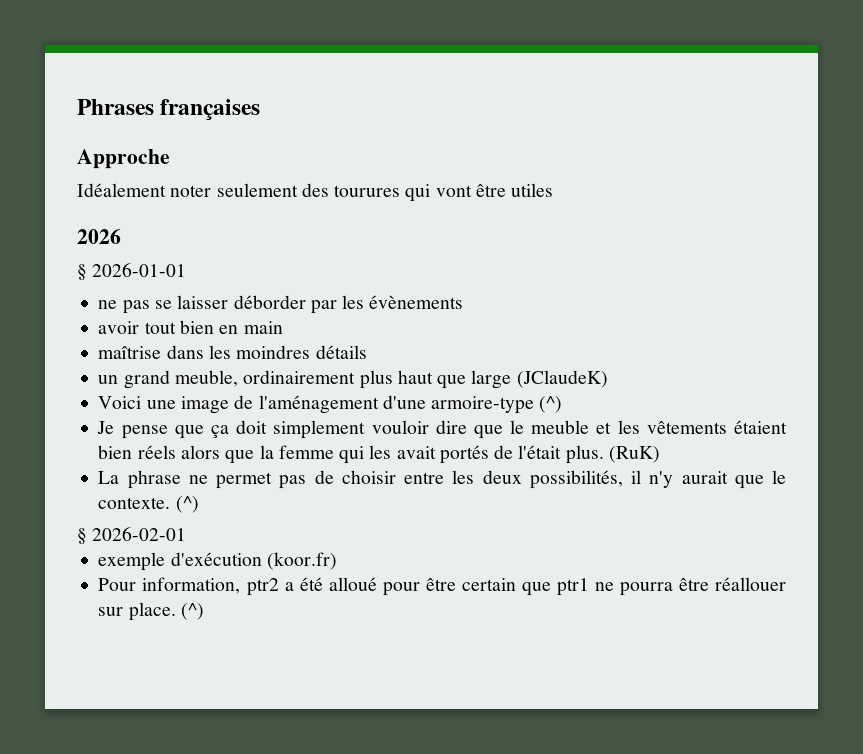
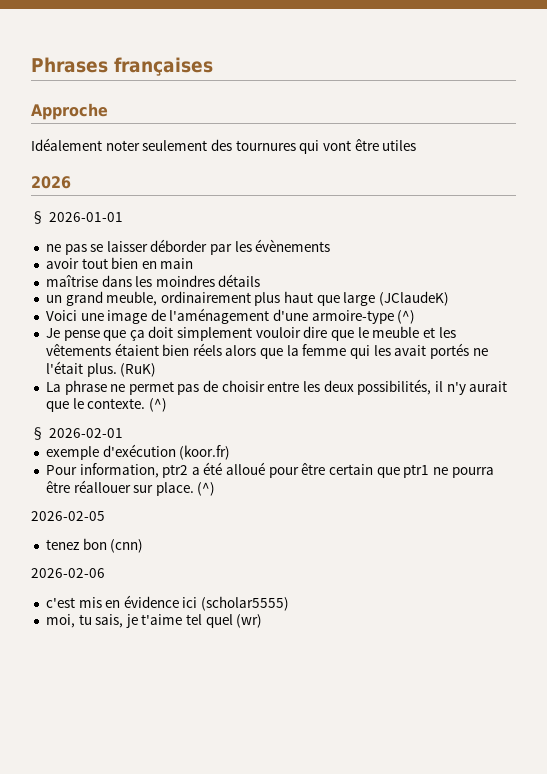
- Idéalement noter seulement des tourures qui vont être utiles
+ Idéalement noter seulement des tournures qui vont être utiles
- Je pense que ça doit simplement vouloir dire que le meuble et les vêtements étaient bien réels alors que la femme qui les avait portés de l'était plus.
+ Je pense que ça doit simplement vouloir dire que le meuble et les vêtements étaient bien réels alors que la femme qui les avait portés ne l'était plus.
+ 2026-02-05
+ tenez bon (cnn)
+ 2026-02-06
+ c'est mis en évidence ici (scholar5555)
+ moi, tu sais, je t'aime tel quel (wr)

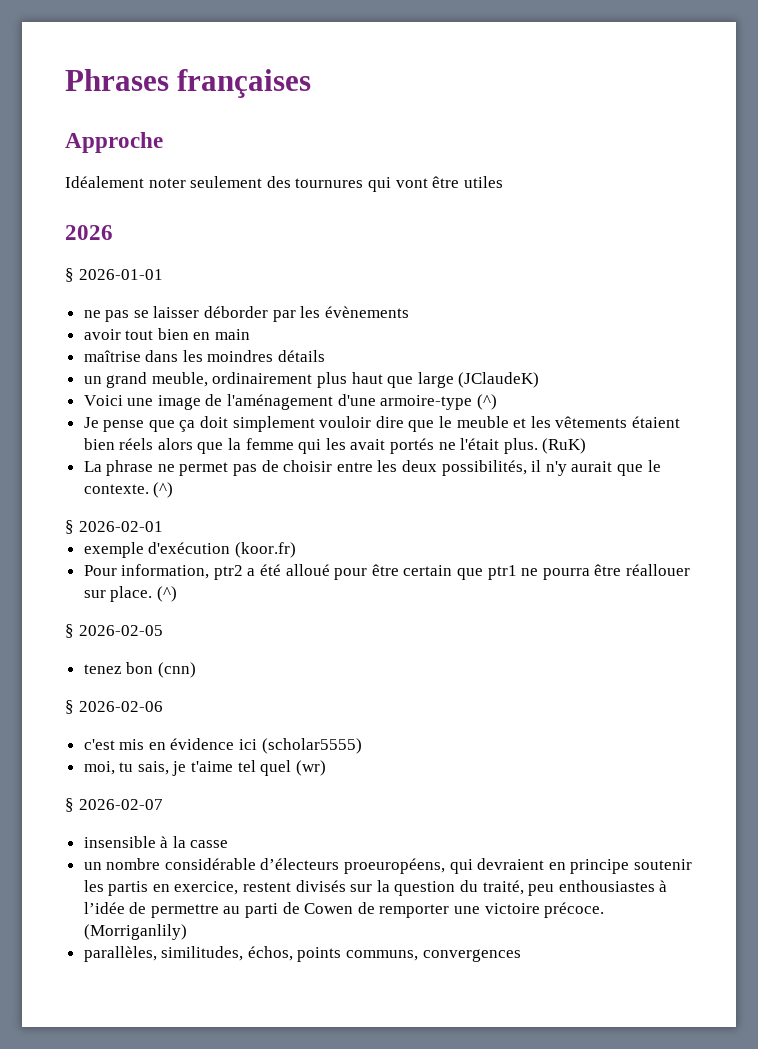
- 2026-02-05
+ § 2026-02-05
- 2026-02-06
+ § 2026-02-06
+ § 2026-02-07
+ insensible à la casse
+ un nombre considérable d’électeurs proeuropéens, qui devraient en principe soutenir les partis en exercice, restent divisés sur la question du traité, peu enthousiastes à l’idée de permettre au parti de Cowen de remporter une victoire précoce. (Morriganlily)
+ parallèles, similitudes, échos, points communs, convergences

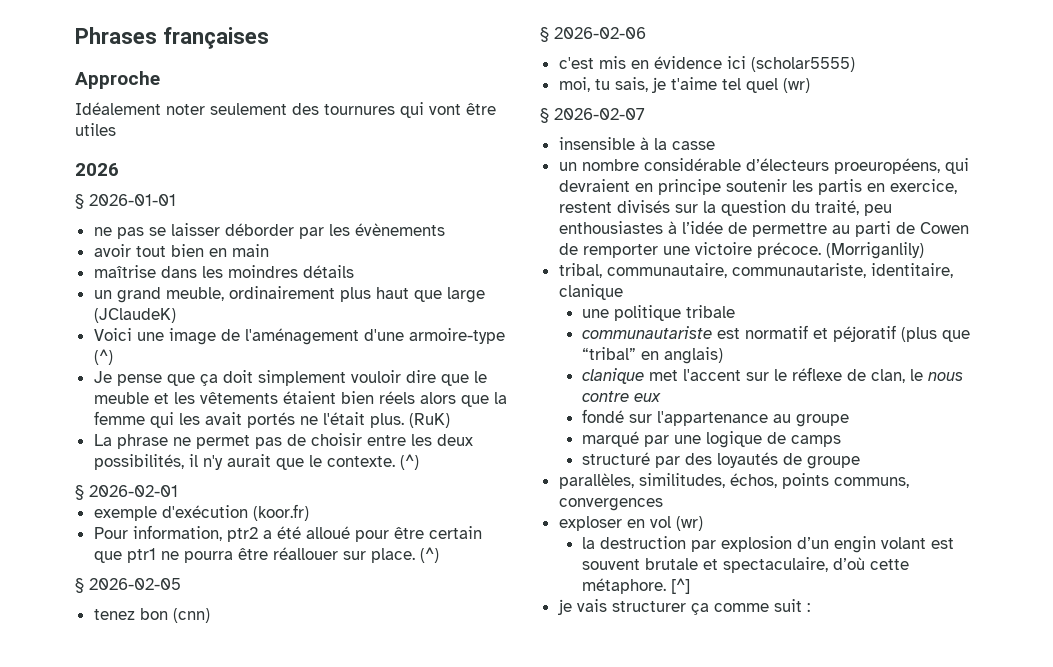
+ tribal, communautaire, communautariste, identitaire, clanique
+ une politique tribale
+ communautariste est normatif et péjoratif (plus que “tribal” en anglais)
+ clanique met l'accent sur le réflexe de clan, le nous contre eux
+ fondé sur l'appartenance au groupe
+ marqué par une logique de camps
+ structuré par des loyautés de groupe
+ exploser en vol (wr)
+ la destruction par explosion d’un engin volant est souvent brutale et spectaculaire, d’où cette métaphore. [^]
+ je vais structurer ça comme suit :

